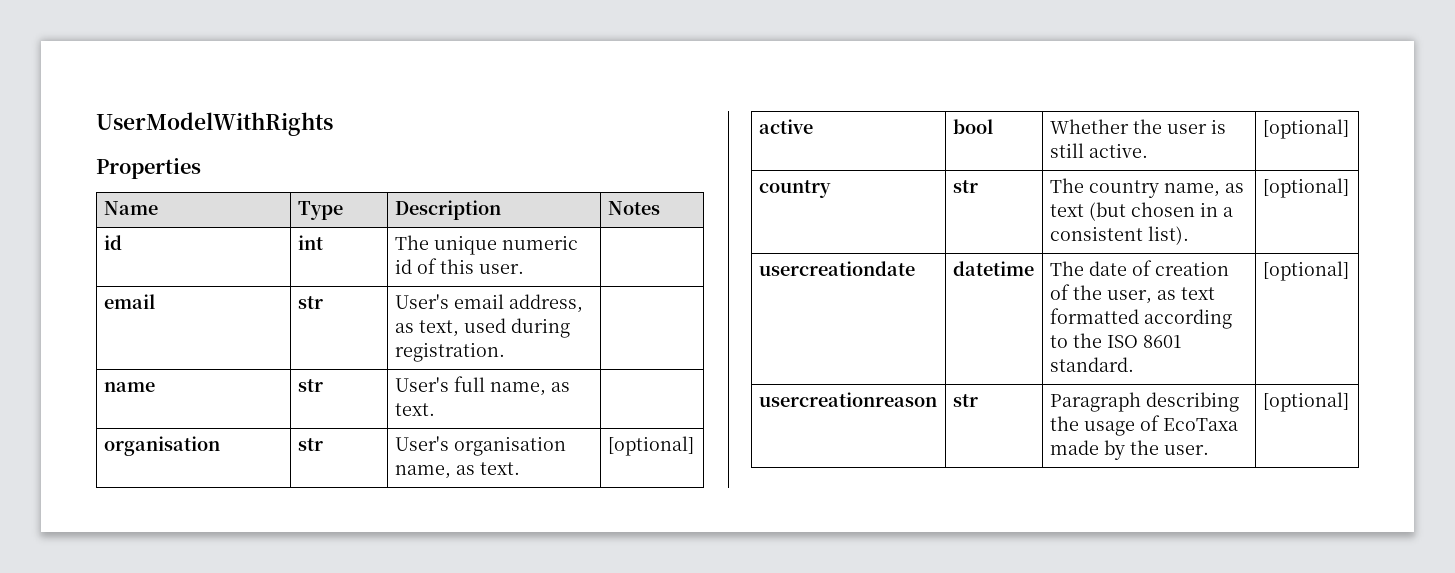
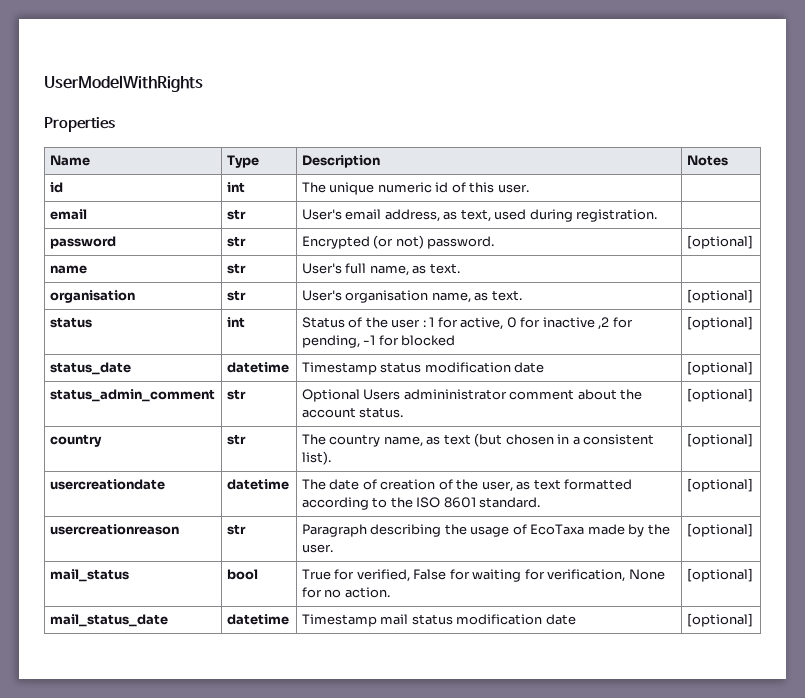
+ password | str | Encrypted (or not) password. | [optional]
- active | bool | Whether the user is still active. | [optional]
+ status | int | Status of the user : 1 for active, 0 for inactive ,2 for pending, -1 for blocked | [optional]
+ status_date | datetime | Timestamp status modification date | [optional]
+ status_admin_comment | str | Optional Users admininistrator comment about the account status. | [optional]
+ mail_status | bool | True for verified, False for waiting for verification, None for no action. | [optional]
+ mail_status_date | datetime | Timestamp mail status modification date | [optional]

